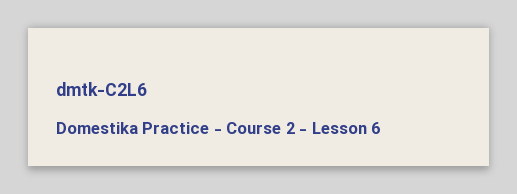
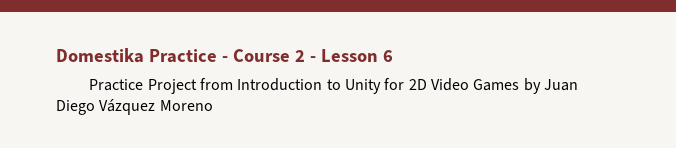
- dmtk-C2L6
+ Practice Project from Introduction to Unity for 2D Video Games by Juan Diego Vázquez Moreno

